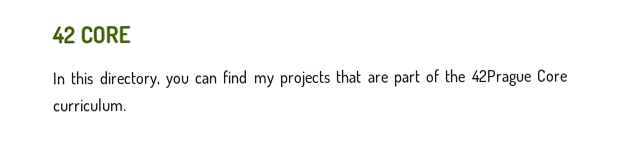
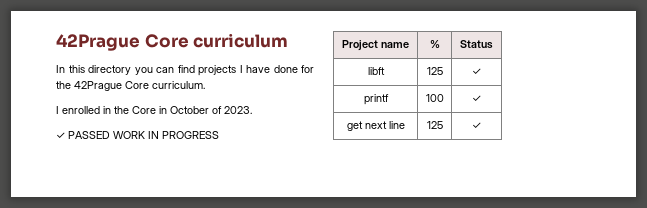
- 42 CORE
+ 42Prague Core curriculum
- In this directory, you can find my projects that are part of the 42Prague Core curriculum.
+ In this directory you can find projects I have done for the 42Prague Core curriculum.
+ I enrolled in the Core in October of 2023.
+ ✓ PASSED WORK IN PROGRESS
+ Project name | % | Status
+ libft | 125 | ✓
+ printf | 100 | ✓
+ get next line | 125 | ✓

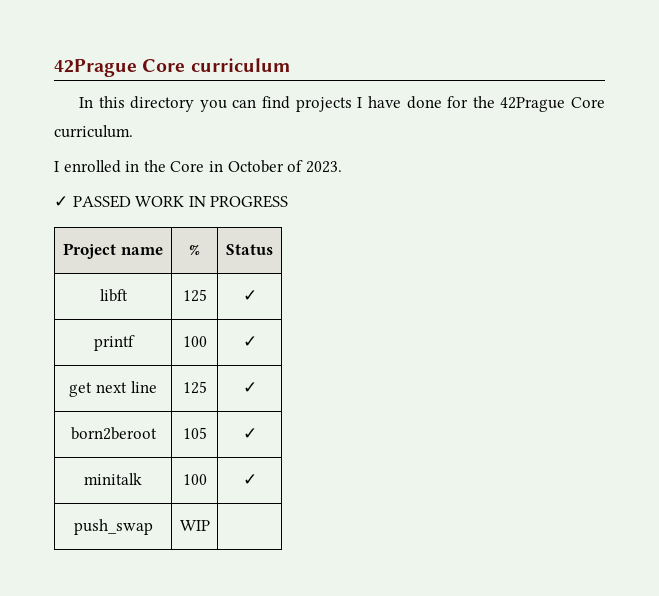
+ born2beroot | 105 | ✓
+ minitalk | 100 | ✓
+ push_swap | WIP |

